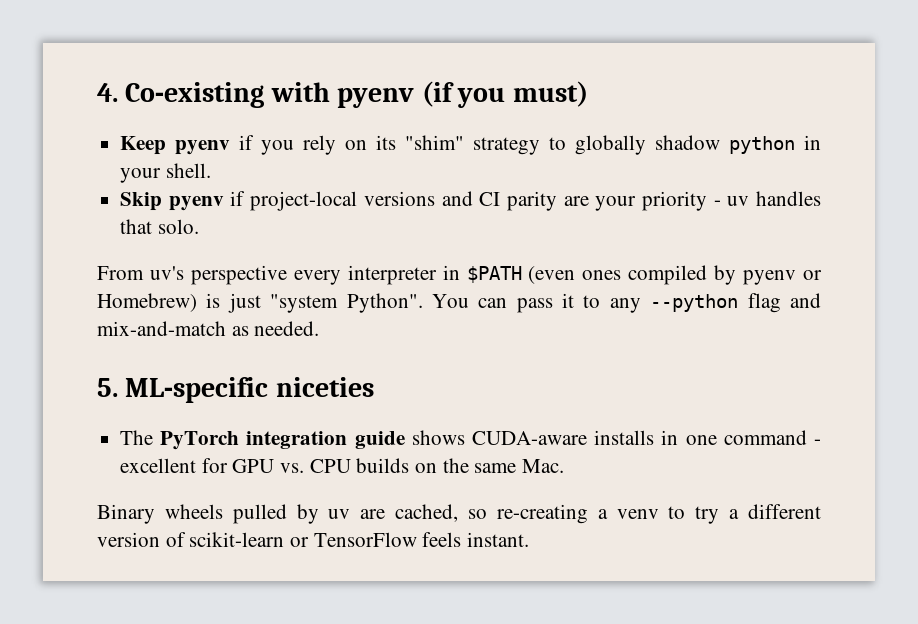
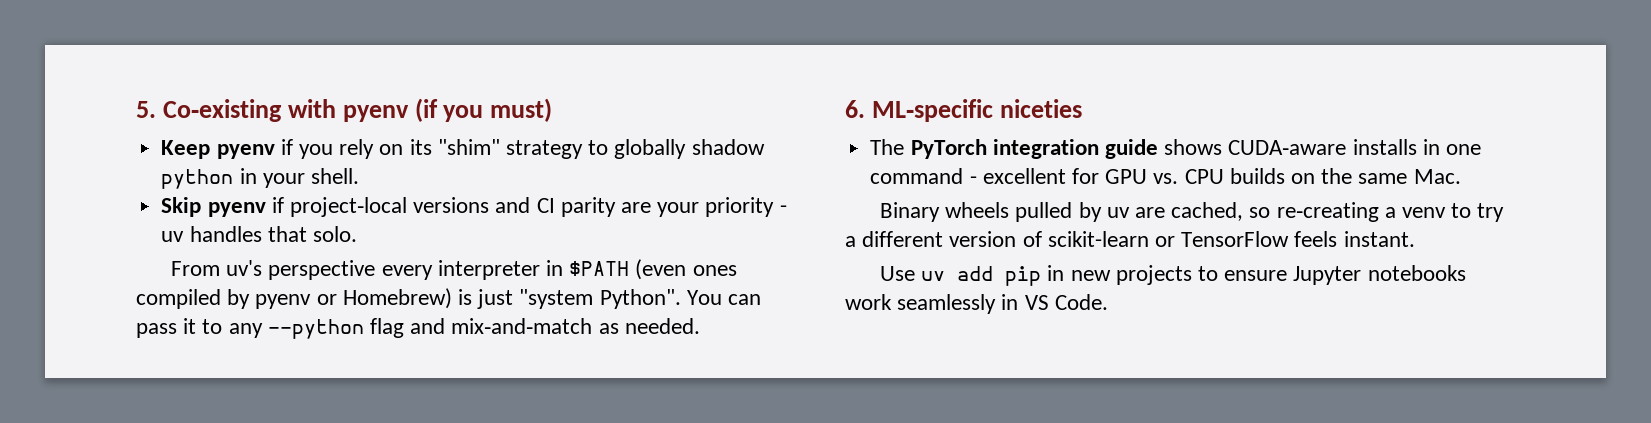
- 4. Co‑existing with pyenv (if you must)
+ 5. Co‑existing with pyenv (if you must)
- 5. ML‑specific niceties
+ 6. ML‑specific niceties
+ Use uv add pip in new projects to ensure Jupyter notebooks work seamlessly in VS Code.

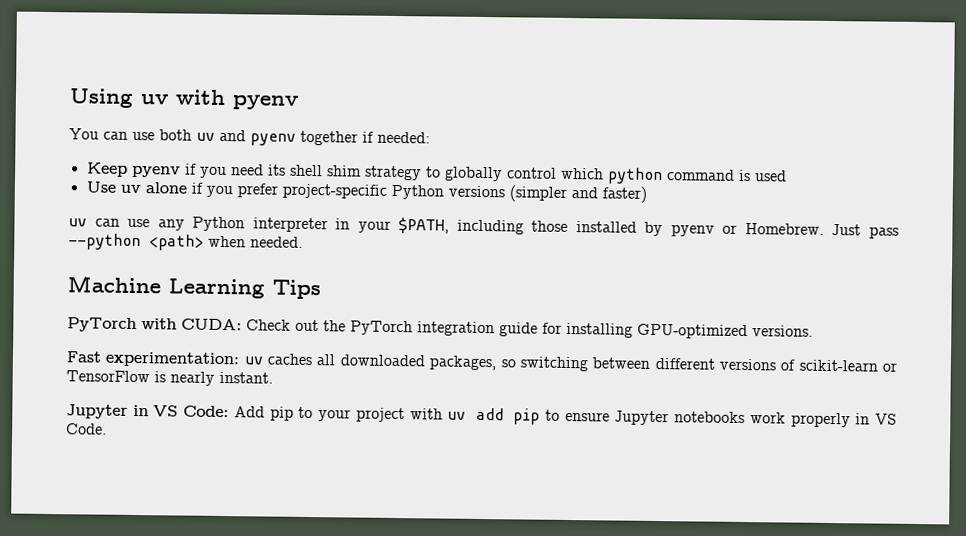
- 5. Co‑existing with pyenv (if you must)
- Keep pyenv if you rely on its "shim" strategy to globally shadow python in your shell.
- Skip pyenv if project‑local versions and CI parity are your priority - uv handles that solo.
- From uv's perspective every interpreter in $PATH (even ones compiled by pyenv or Homebrew) is just "system Python". You can pass it to any --python flag and mix‑and‑match as needed.
- 6. ML‑specific niceties
- The PyTorch integration guide shows CUDA‑aware installs in one command - excellent for GPU vs. CPU builds on the same Mac.
- Binary wheels pulled by uv are cached, so re‑creating a venv to try a different version of scikit-learn or TensorFlow feels instant.
+ Using uv with pyenv
+ You can use both uv and pyenv together if needed:
+ Keep pyenv if you need its shell shim strategy to globally control which python command is used
+ Use uv alone if you prefer project-specific Python versions (simpler and faster)
+ uv can use any Python interpreter in your $PATH, including those installed by pyenv or Homebrew. Just pass --python <path> when needed.
+ Machine Learning Tips
+ PyTorch with CUDA: Check out the PyTorch integration guide for installing GPU-optimized versions.
+ Fast experimentation: uv caches all downloaded packages, so switching between different versions of scikit-learn or TensorFlow is nearly instant.
- Use uv add pip in new projects to ensure Jupyter notebooks work seamlessly in VS Code.
+ Jupyter in VS Code: Add pip to your project with uv add pip to ensure Jupyter notebooks work properly in VS Code.

